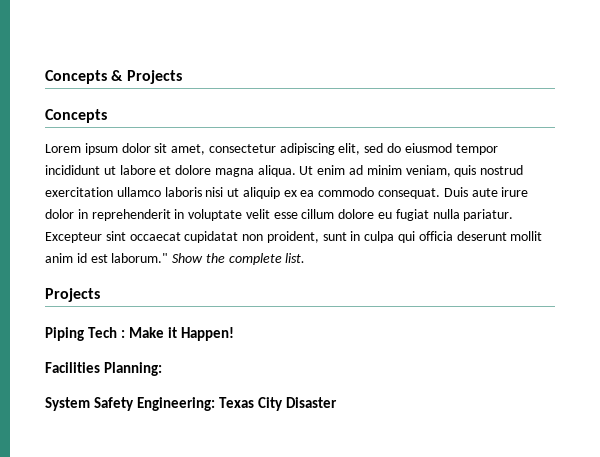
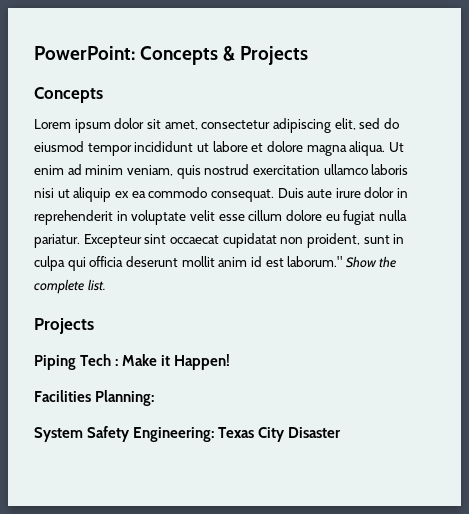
- Concepts & Projects
+ PowerPoint: Concepts & Projects

